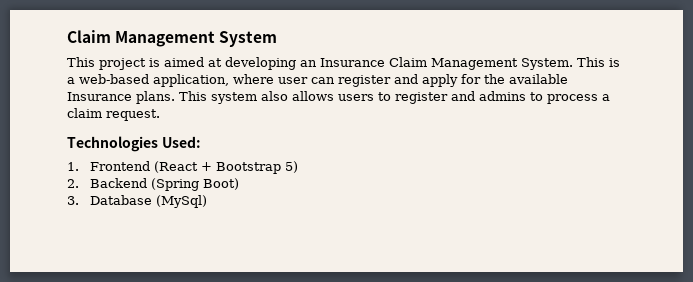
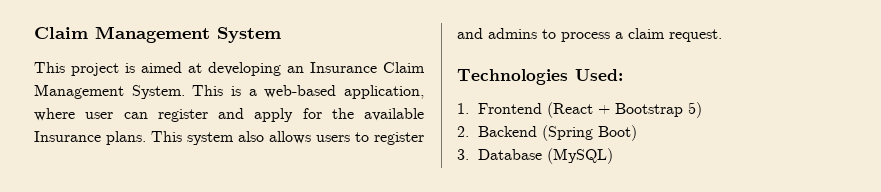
- 3. Database (MySql)
+ 3. Database (MySQL)

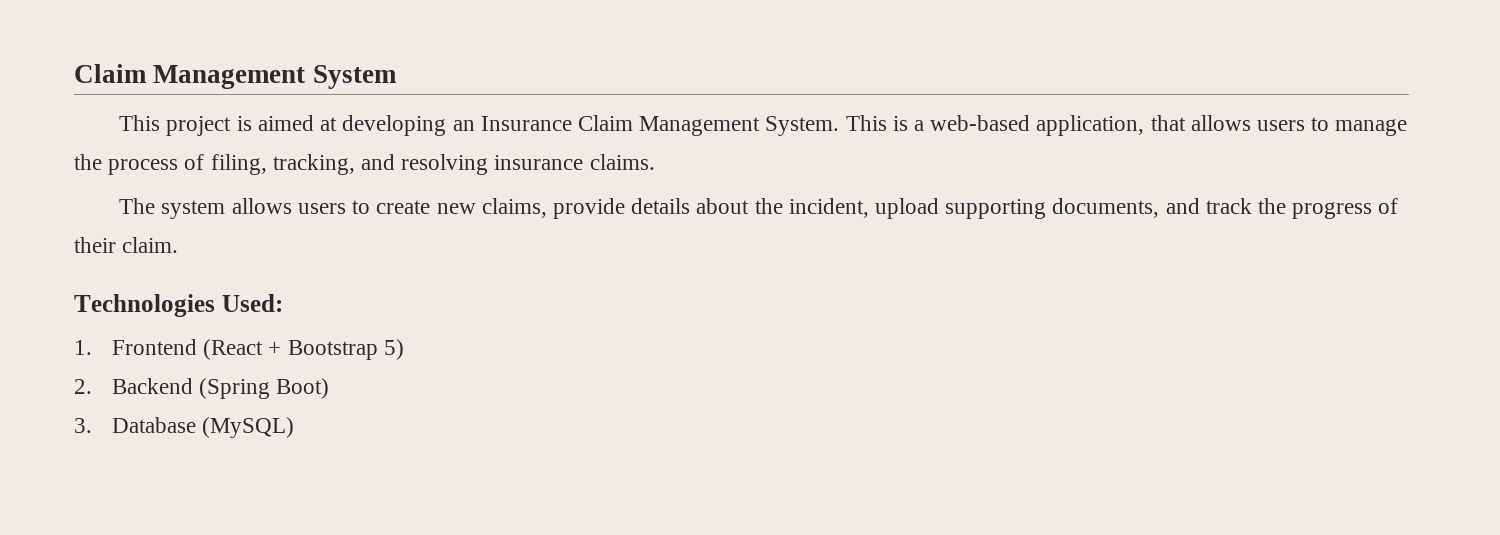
- This is a web-based application, where user can register and apply for the available Insurance plans. This system also allows users to register and admins to process a claim request.
+ This is a web-based application, that allows users to manage the process of filing, tracking, and resolving insurance claims.
+ The system allows users to create new claims, provide details about the incident, upload supporting documents, and track the progress of their claim.

